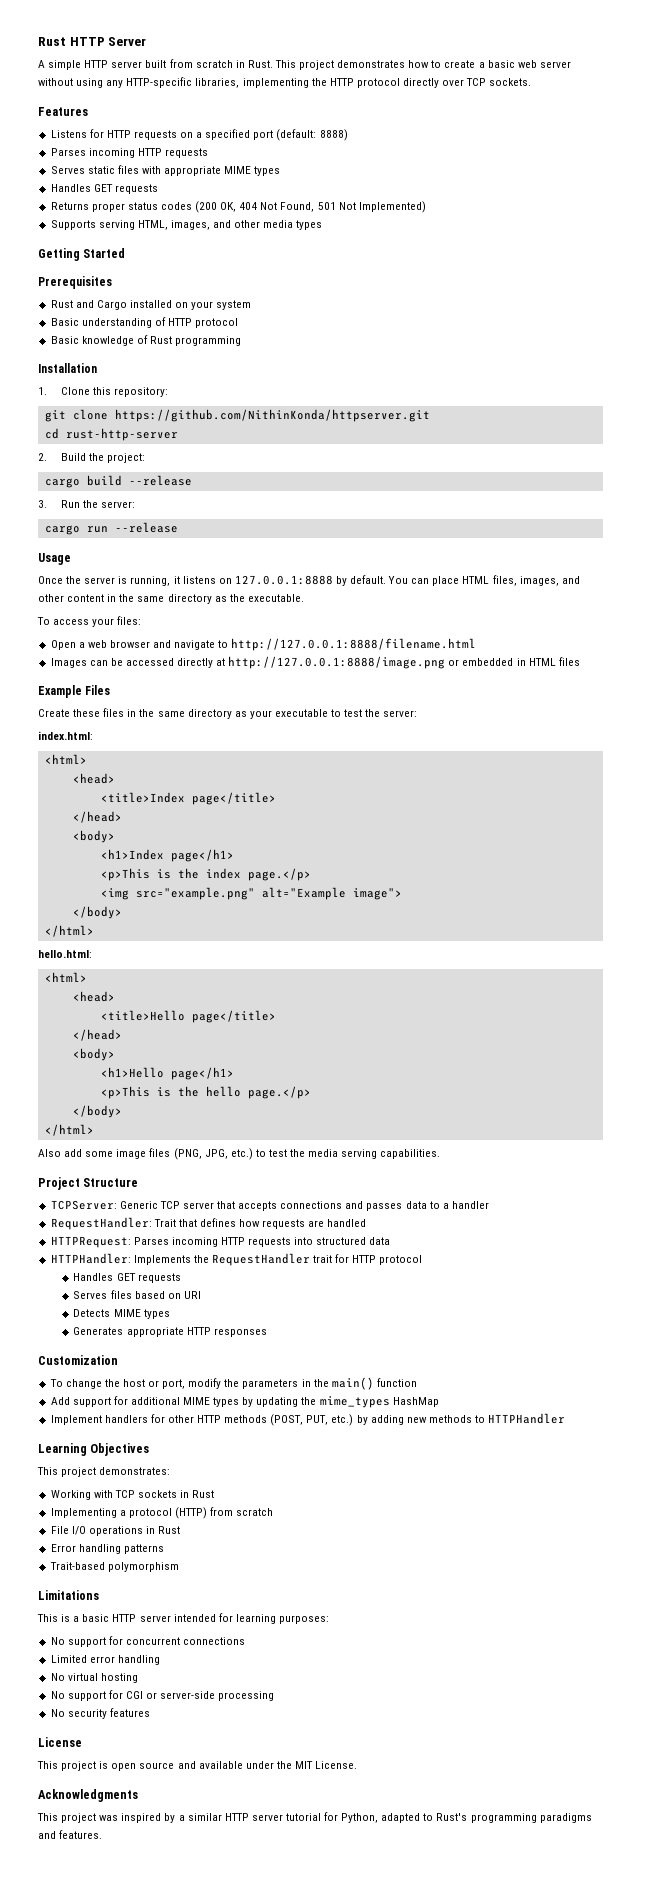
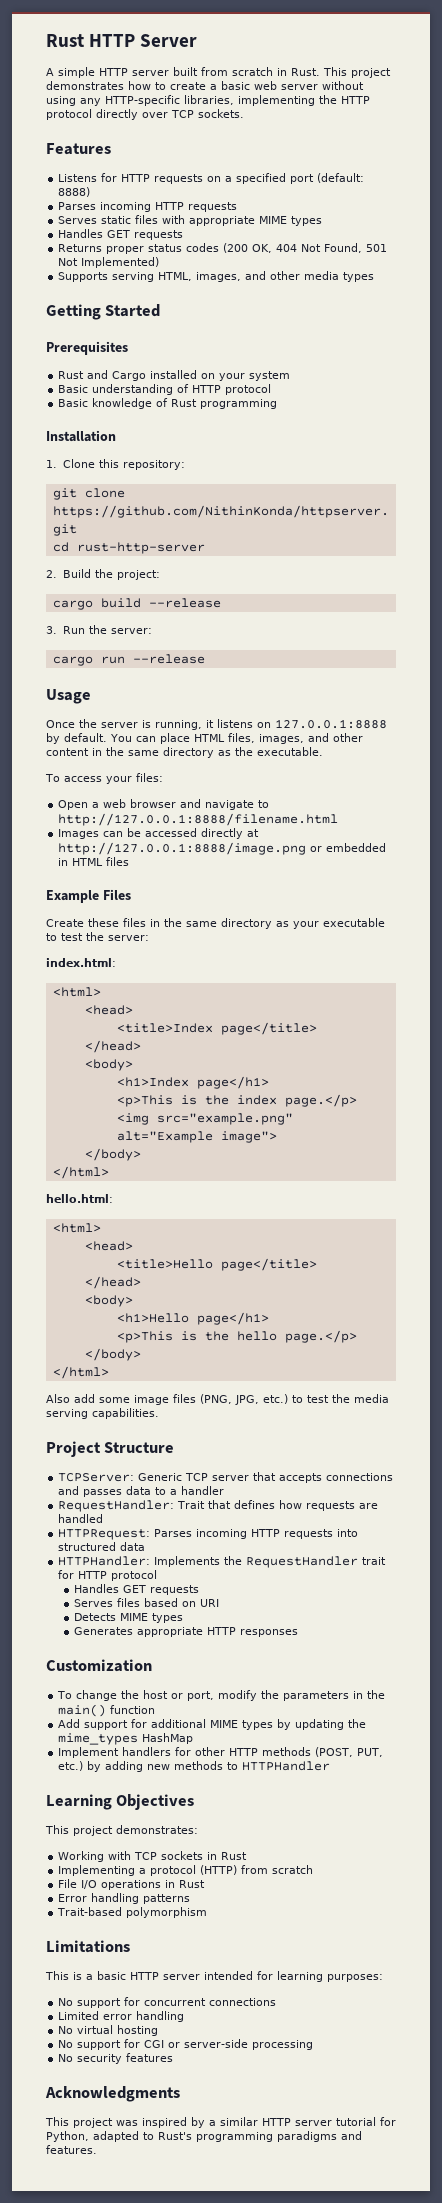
- License
- This project is open source and available under the MIT License.

